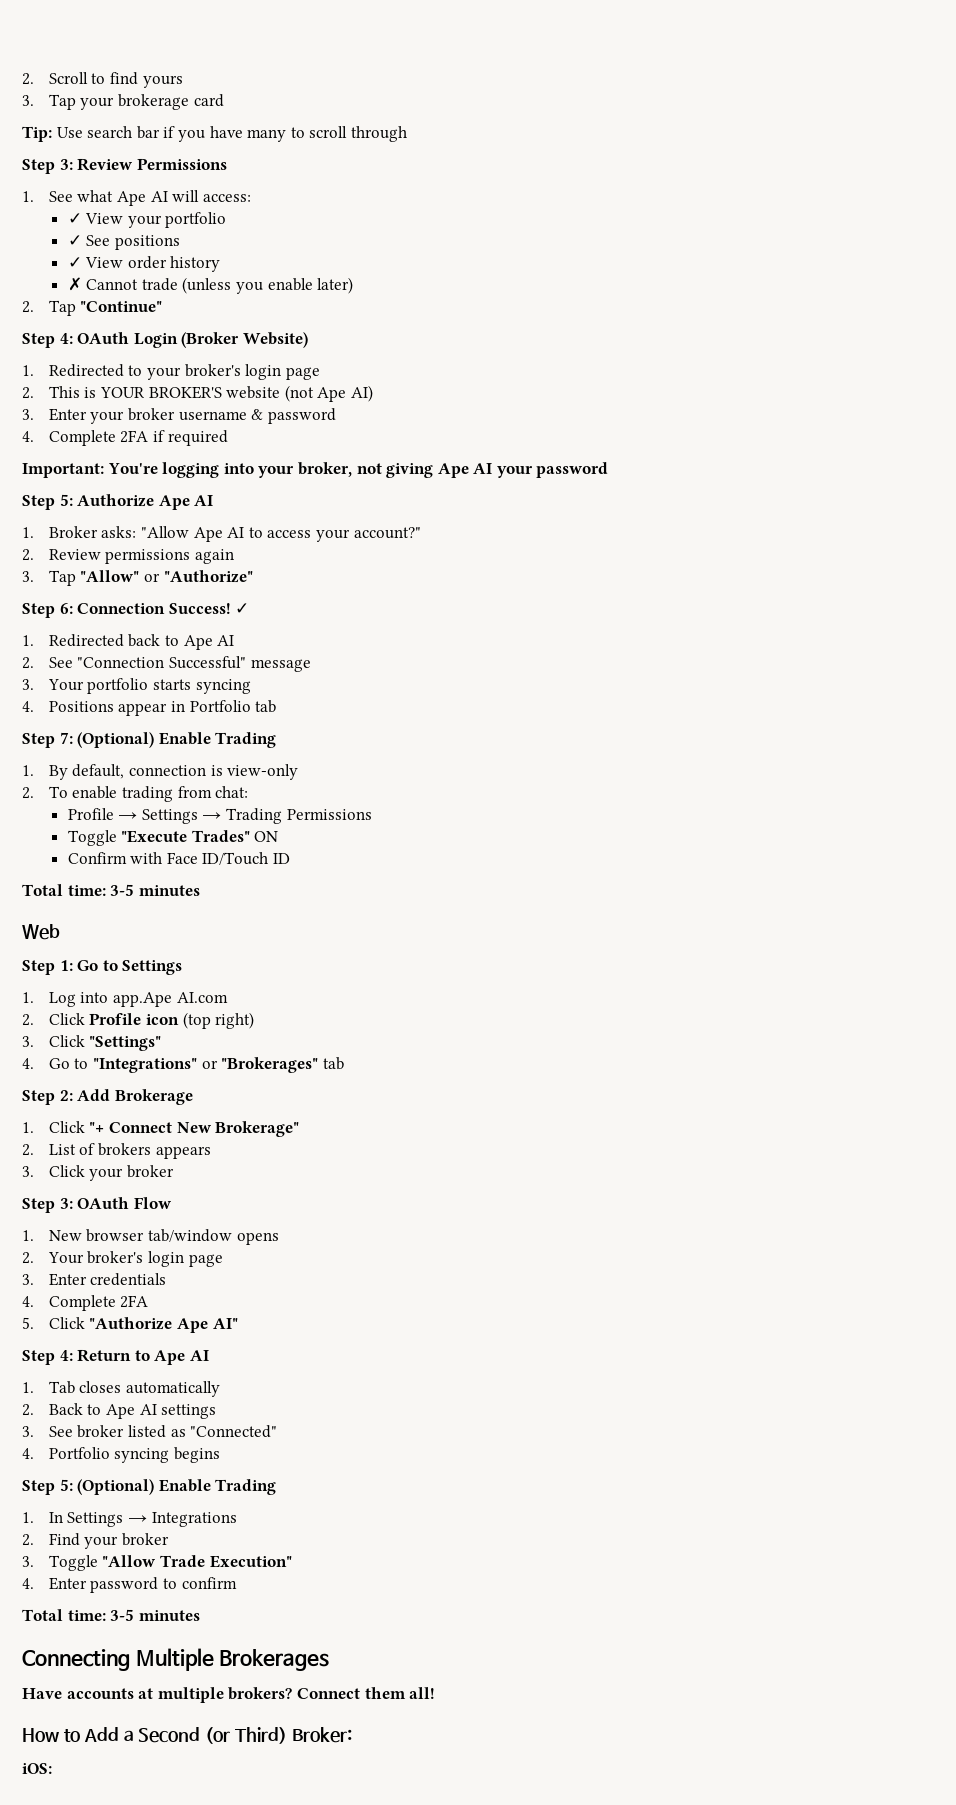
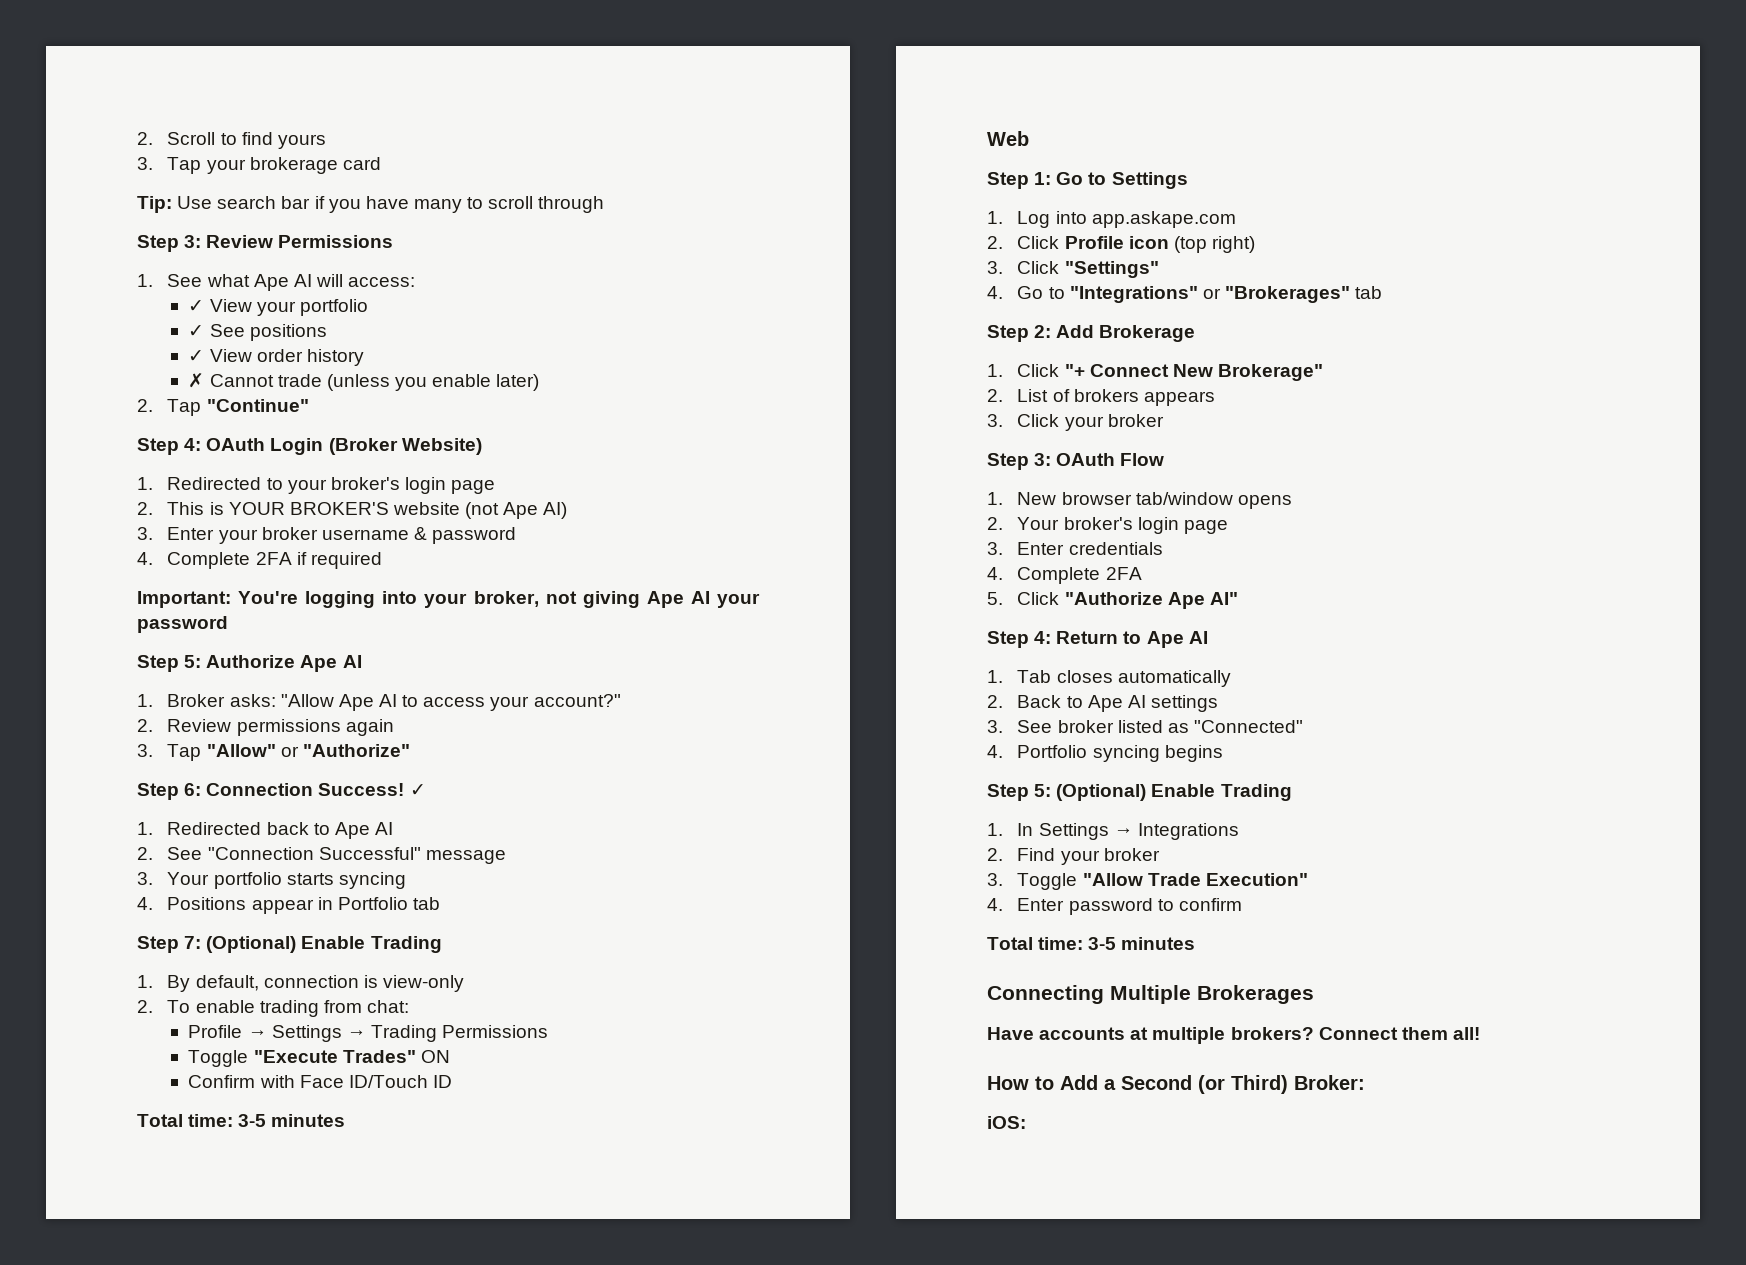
- 1. Log into app.Ape AI.com
+ 1. Log into app.askape.com

